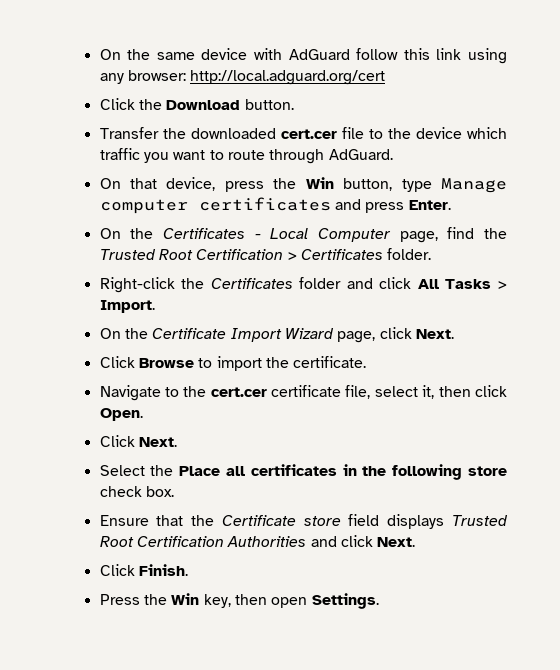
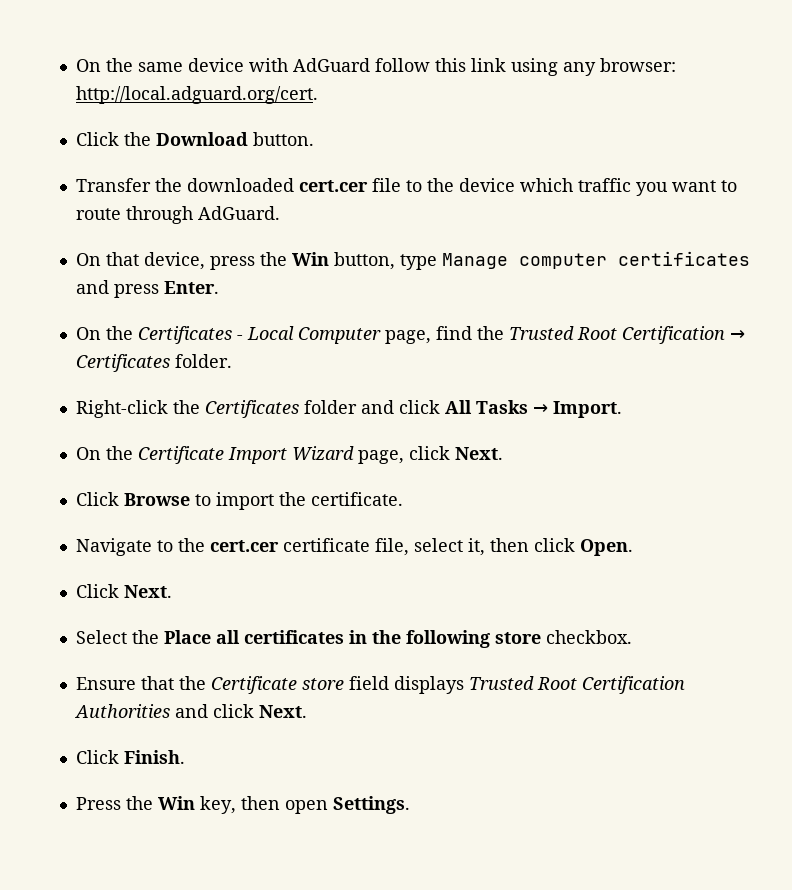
- On the same device with AdGuard follow this link using any browser: http://local.adguard.org/cert
+ On the same device with AdGuard follow this link using any browser: http://local.adguard.org/cert.
- On the Certificates - Local Computer page, find the Trusted Root Certification > Certificates folder.
+ On the Certificates - Local Computer page, find the Trusted Root Certification → Certificates folder.
- Right-click the Certificates folder and click All Tasks > Import.
+ Right-click the Certificates folder and click All Tasks → Import.
- Select the Place all certificates in the following store check box.
+ Select the Place all certificates in the following store checkbox.

